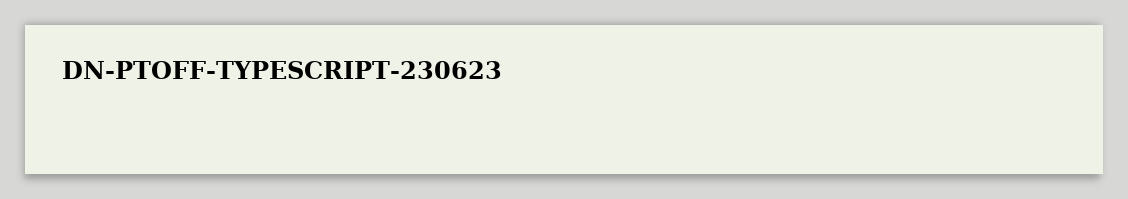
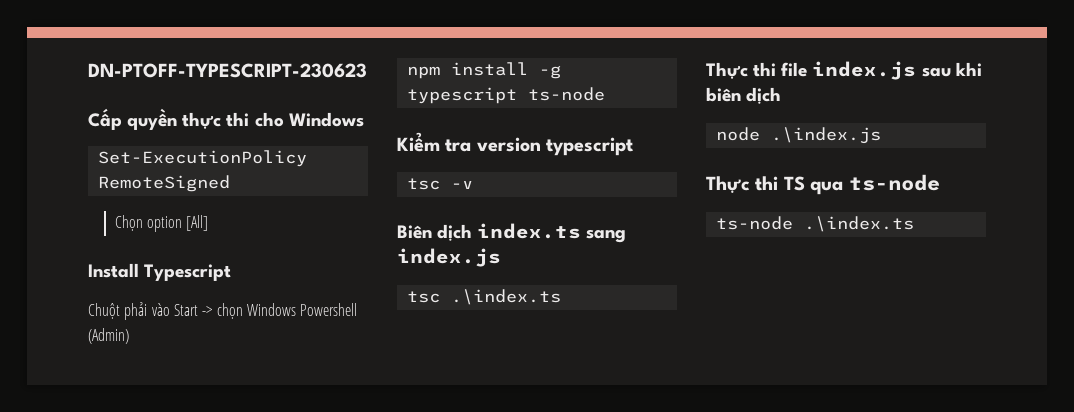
+ Cấp quyền thực thi cho Windows
+ Set-ExecutionPolicy RemoteSigned
+ Chọn option [All]
+ Install Typescript
+ Chuột phải vào Start -> chọn Windows Powershell (Admin)
+ npm install -g typescript ts-node
+ Kiểm tra version typescript
+ tsc -v
+ Biên dịch index.ts sang index.js
+ tsc .\index.ts
+ Thực thi file index.js sau khi biên dịch
+ node .\index.js
+ Thực thi TS qua ts-node
+ ts-node .\index.ts

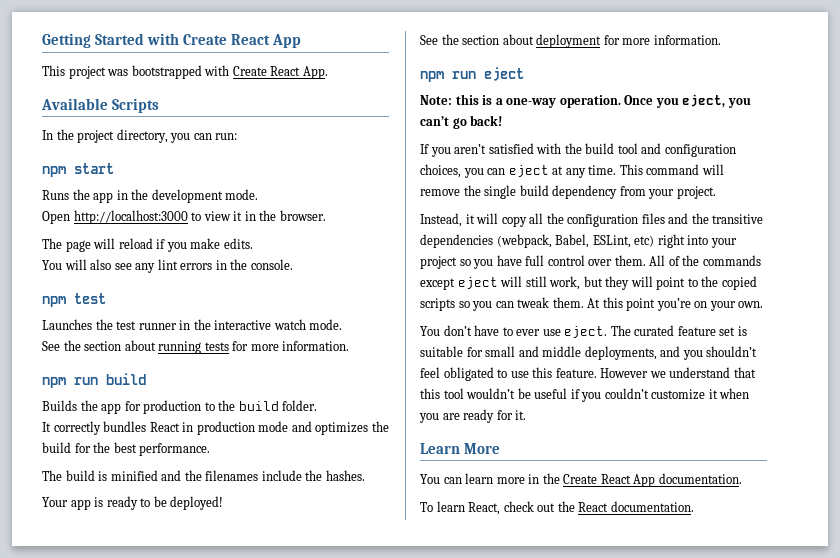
- DN-PTOFF-TYPESCRIPT-230623
- Cấp quyền thực thi cho Windows
- Set-ExecutionPolicy RemoteSigned
- Chọn option [All]
- Install Typescript
- Chuột phải vào Start -> chọn Windows Powershell (Admin)
- npm install -g typescript ts-node
- Kiểm tra version typescript
- tsc -v
- Biên dịch index.ts sang index.js
- tsc .\index.ts
- Thực thi file index.js sau khi biên dịch
- node .\index.js
- Thực thi TS qua ts-node
- ts-node .\index.ts
+ Getting Started with Create React App
+ This project was bootstrapped with Create React App.
+ Available Scripts
+ In the project directory, you can run:
+ npm start
+ Runs the app in the development mode.
+ Open http://localhost:3000 to view it in the browser.
+ The page will reload if you make edits.
+ You will also see any lint errors in the console.
+ npm test
+ Launches the test runner in the interactive watch mode.
+ See the section about running tests for more information.
+ npm run build
+ Builds the app for production to the build folder.
+ It correctly bundles React in production mode and optimizes the build for the best performance.
+ The build is minified and the filenames include the hashes.
+ Your app is ready to be deployed!
+ See the section about deployment for more information.
+ npm run eject
+ Note: this is a one-way operation. Once you eject, you can’t go back!
+ If you aren’t satisfied with the build tool and configuration choices, you can eject at any time. This command will remove the single build dependency from your project.
+ Instead, it will copy all the configuration files and the transitive dependencies (webpack, Babel, ESLint, etc) right into your project so you have full control over them. All of the commands except eject will still work, but they will point to the copied scripts so you can tweak them. At this point you’re on your own.
+ You don’t have to ever use eject. The curated feature set is suitable for small and middle deployments, and you shouldn’t feel obligated to use this feature. However we understand that this tool wouldn’t be useful if you couldn’t customize it when you are ready for it.
+ Learn More
+ You can learn more in the Create React App documentation.
+ To learn React, check out the React documentation.

